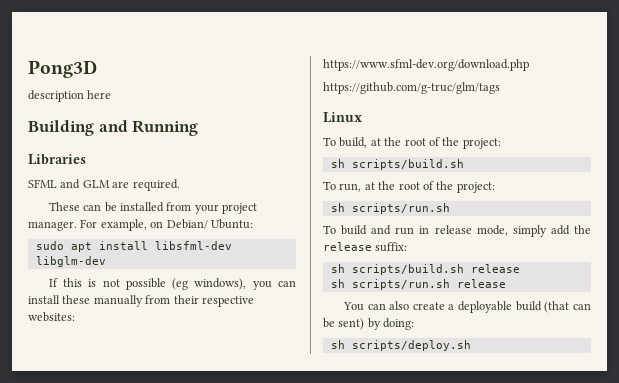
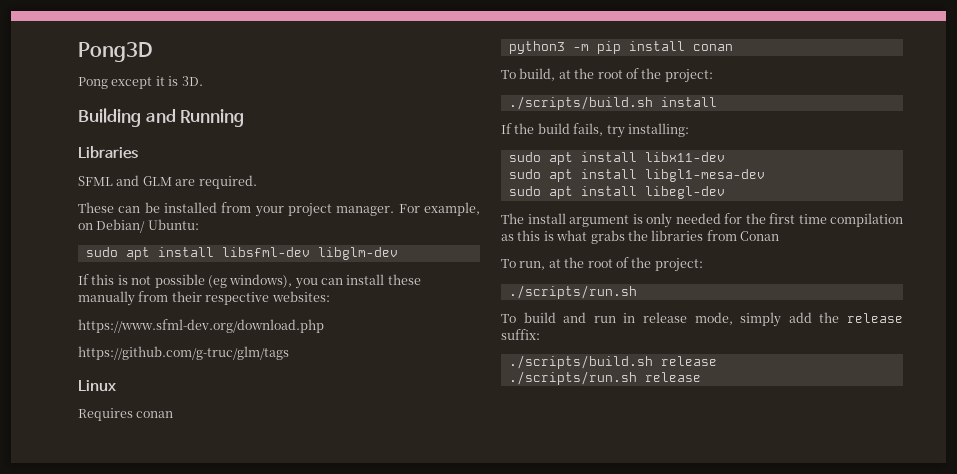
- description here
+ Pong except it is 3D.
+ Requires conan
+ python3 -m pip install conan
  To build, at the root of the project:
- sh scripts/build.sh
+ ./scripts/build.sh install
+ If the build fails, try installing:
+ sudo apt install libx11-dev
+ sudo apt install libgl1-mesa-dev
+ sudo apt install libegl-dev
+ The install argument is only needed for the first time compilation as this is what grabs the libraries from Conan
  To run, at the root of the project:
- sh scripts/run.sh
+ ./scripts/run.sh
- sh scripts/build.sh release
- sh scripts/run.sh release
- You can also create a deployable build (that can be sent) by doing:
- sh scripts/deploy.sh
+ ./scripts/build.sh release
+ ./scripts/run.sh release

